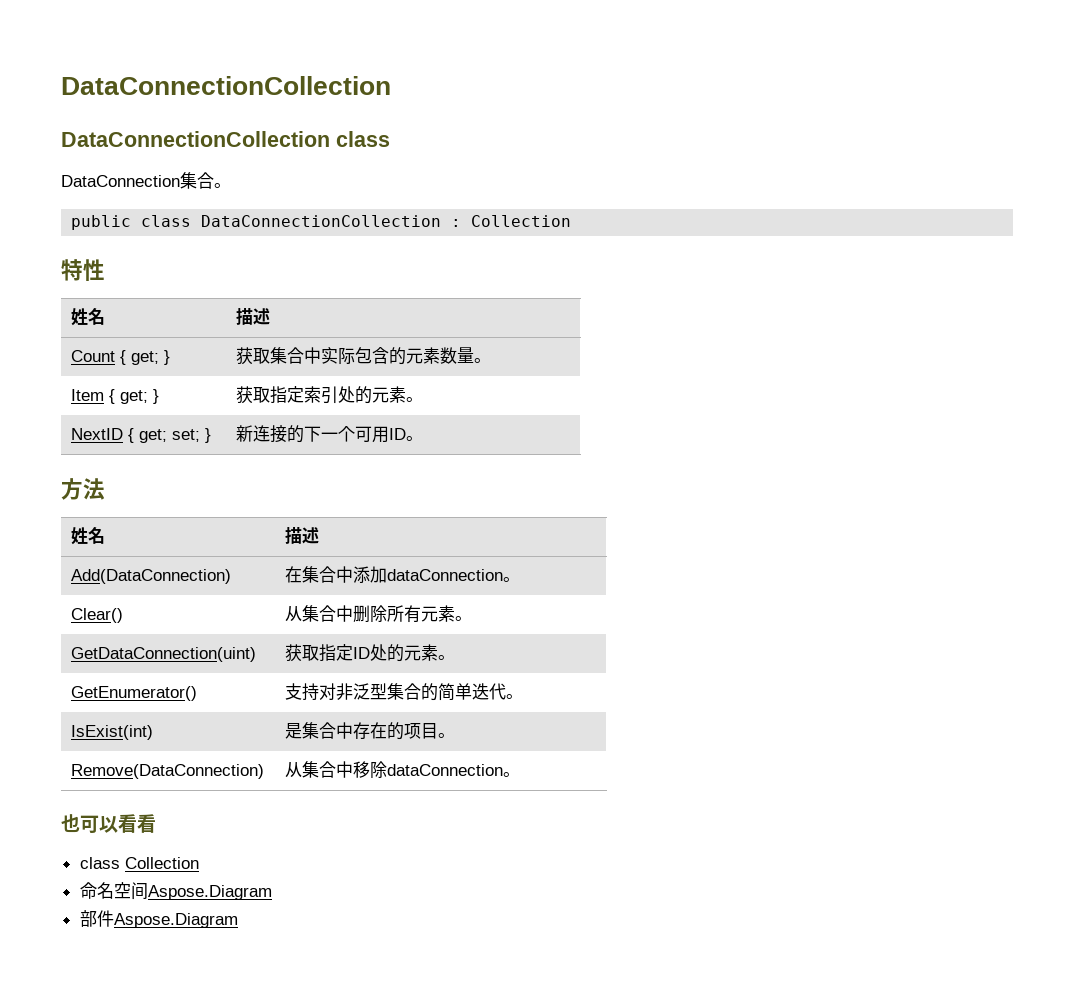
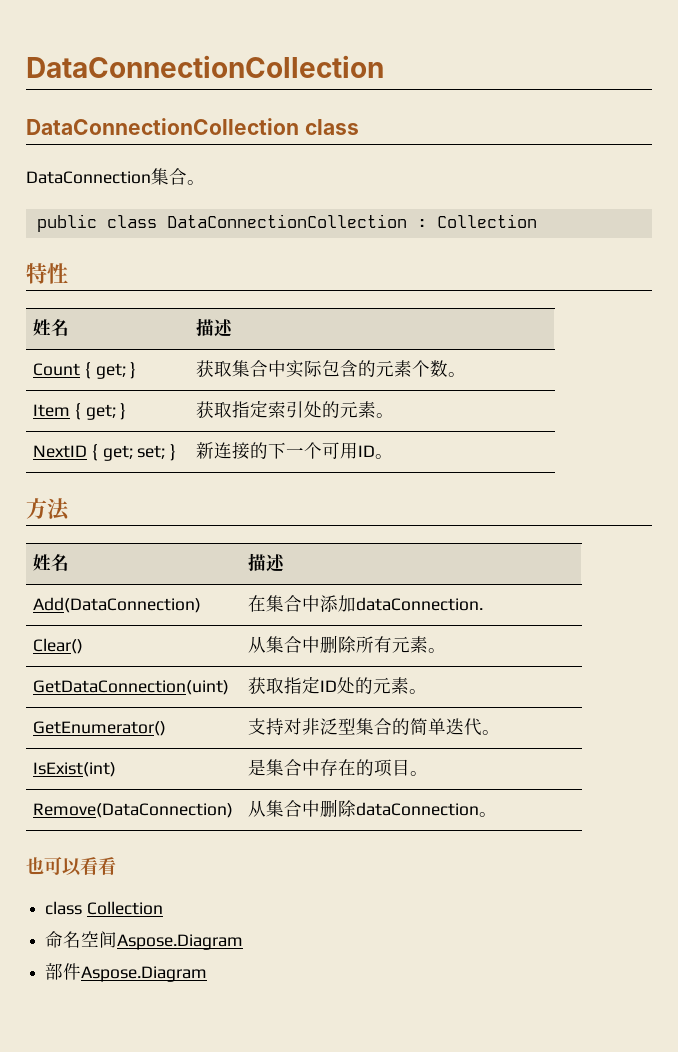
- Count { get; } | 获取集合中实际包含的元素数量。
+ Count { get; } | 获取集合中实际包含的元素个数。
- Add(DataConnection) | 在集合中添加dataConnection。
+ Add(DataConnection) | 在集合中添加dataConnection.
- Remove(DataConnection) | 从集合中移除dataConnection。
+ Remove(DataConnection) | 从集合中删除dataConnection。

